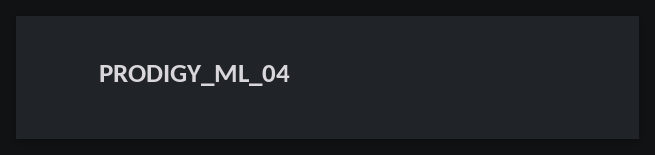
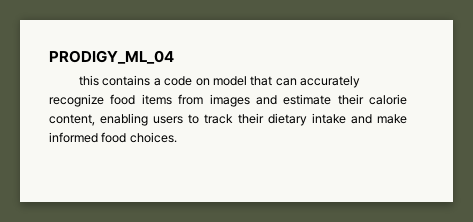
+ this contains a code on model that can accurately recognize food items from images and estimate their calorie content, enabling users to track their dietary intake and make informed food choices.

